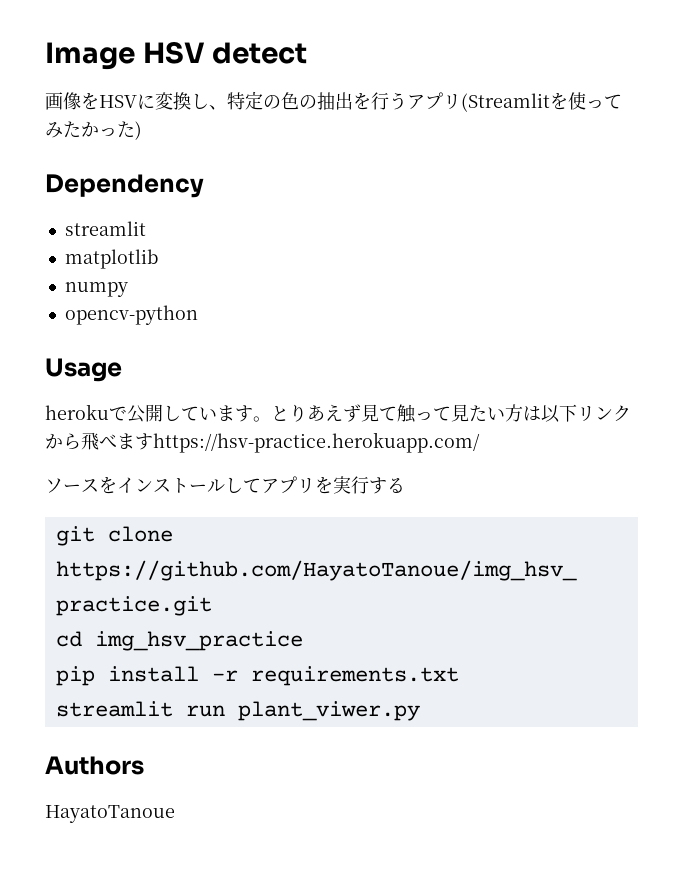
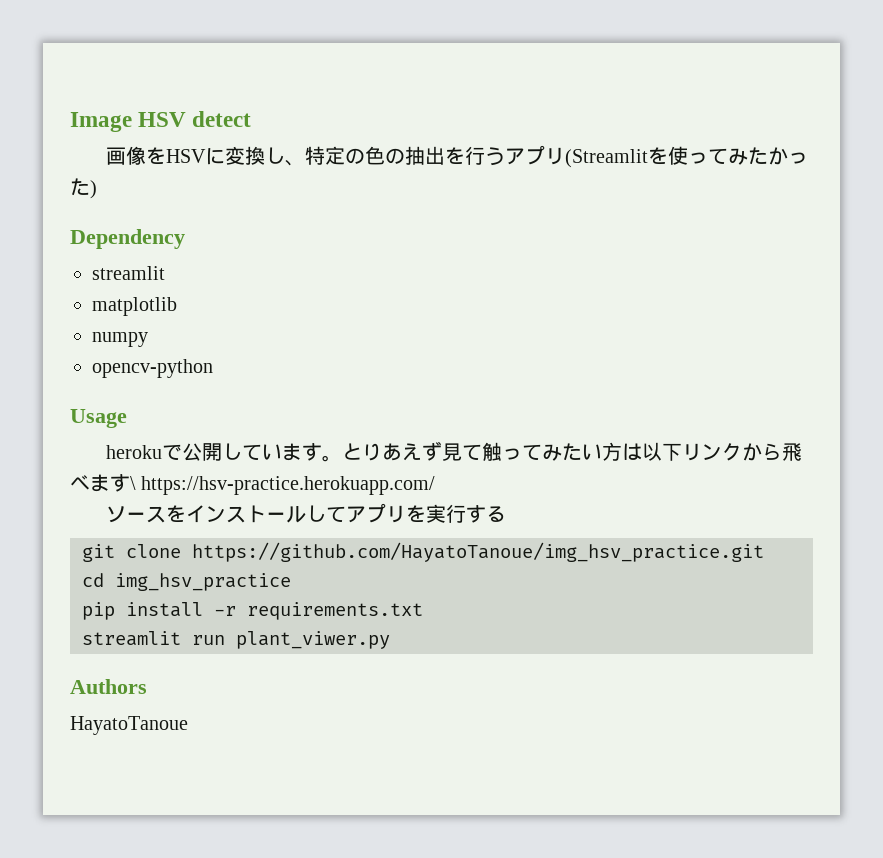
- とりあえず見て触って見たい方は以下リンクから飛べますhttps://hsv-practice.herokuapp.com/
+ とりあえず見て触ってみたい方は以下リンクから飛べます\ https://hsv-practice.herokuapp.com/

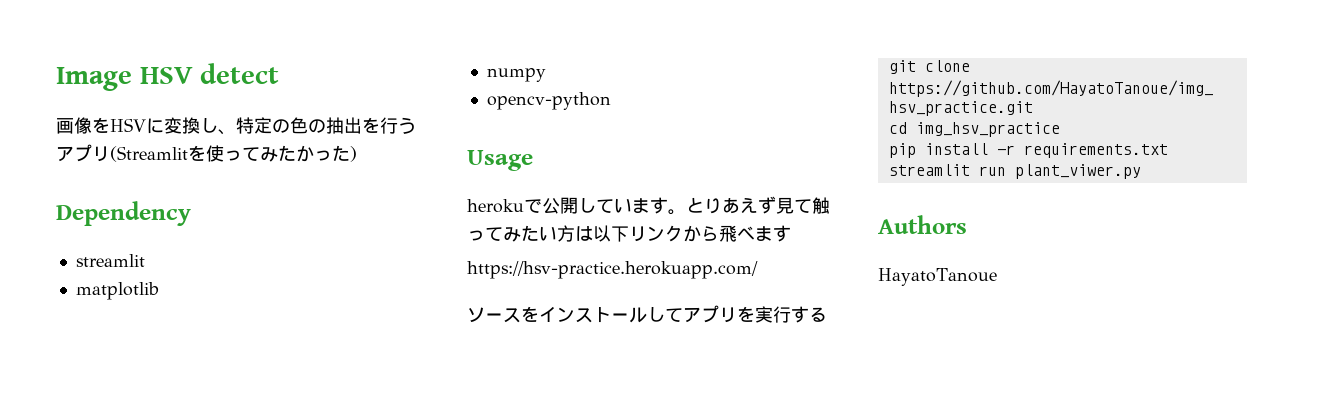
- とりあえず見て触ってみたい方は以下リンクから飛べます\ https://hsv-practice.herokuapp.com/
+ とりあえず見て触ってみたい方は以下リンクから飛べます
+ https://hsv-practice.herokuapp.com/

